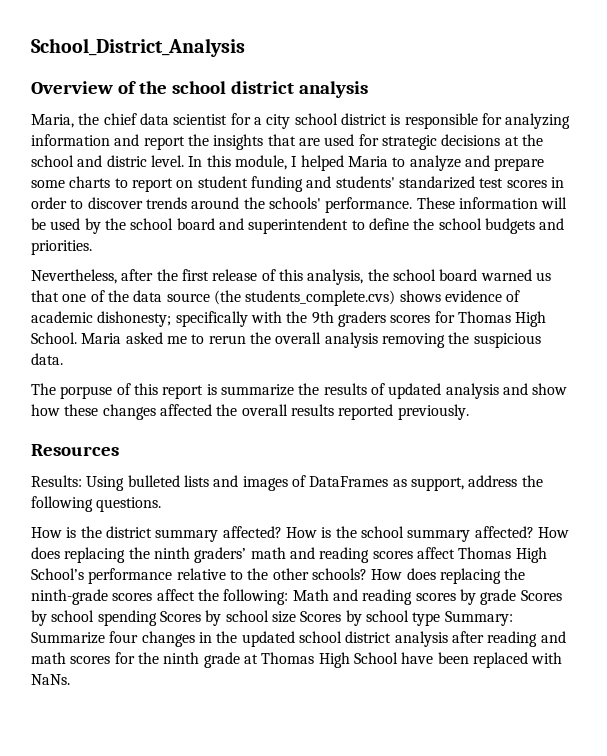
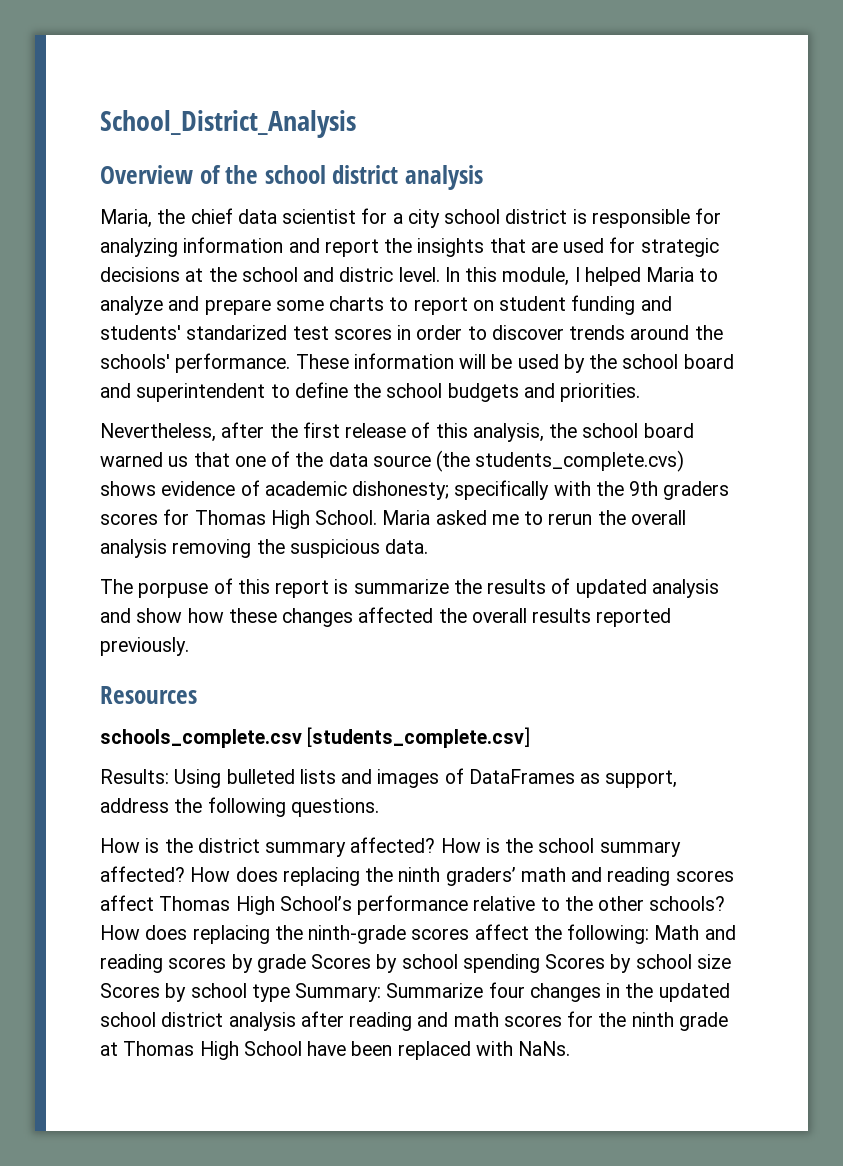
+ schools_complete.csv [students_complete.csv]

